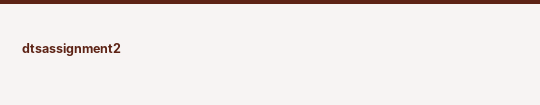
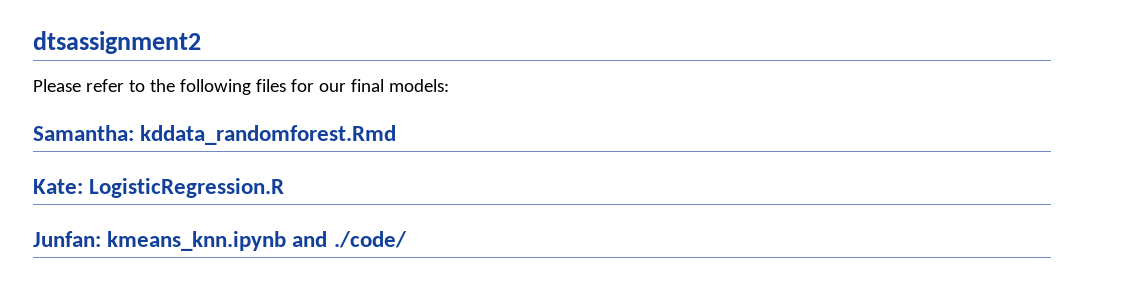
+ Please refer to the following files for our final models:
+ Samantha: kddata_randomforest.Rmd
+ Kate: LogisticRegression.R
+ Junfan: kmeans_knn.ipynb and ./code/

